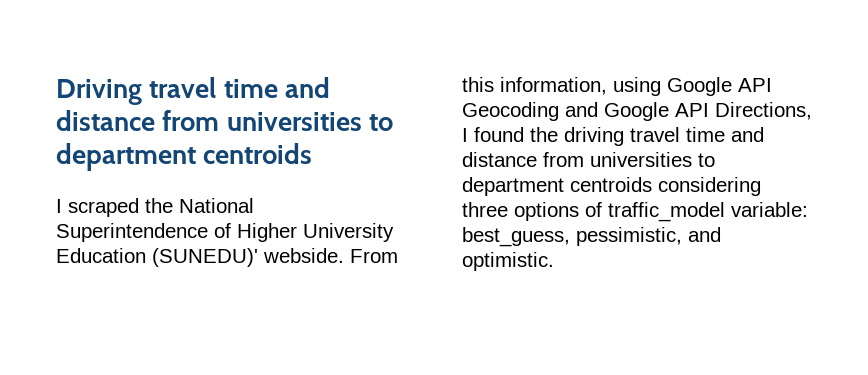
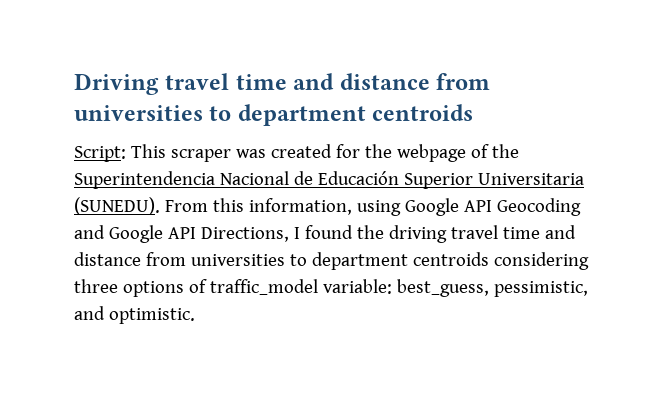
- I scraped the National Superintendence of Higher University Education (SUNEDU)' webside.
+ Script: This scraper was created for the webpage of the Superintendencia Nacional de Educación Superior Universitaria (SUNEDU).

